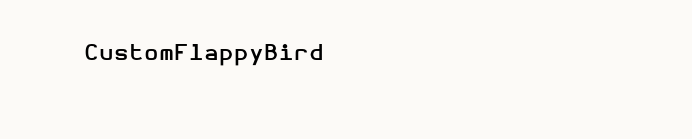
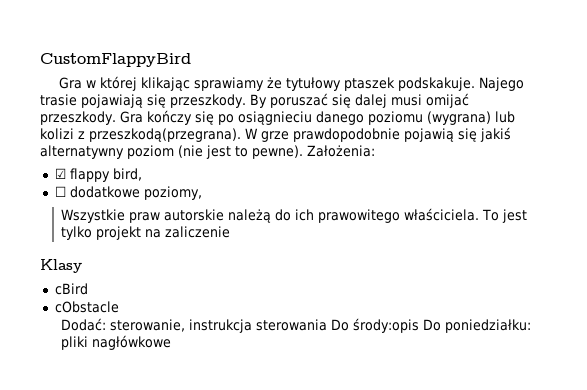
+ Gra w której klikając sprawiamy że tytułowy ptaszek podskakuje. Najego trasie pojawiają się przeszkody. By poruszać się dalej musi omijać przeszkody. Gra kończy się po osiągnieciu danego poziomu (wygrana) lub kolizi z przeszkodą(przegrana). W grze prawdopodobnie pojawią się jakiś alternatywny poziom (nie jest to pewne). Założenia:
+ ☑ flappy bird,
+ ☐ dodatkowe poziomy,
+ Wszystkie praw autorskie należą do ich prawowitego właściciela. To jest tylko projekt na zaliczenie
+ Klasy
+ cBird
+ cObstacle
+ Dodać: sterowanie, instrukcja sterowania Do środy:opis Do poniedziałku: pliki nagłówkowe

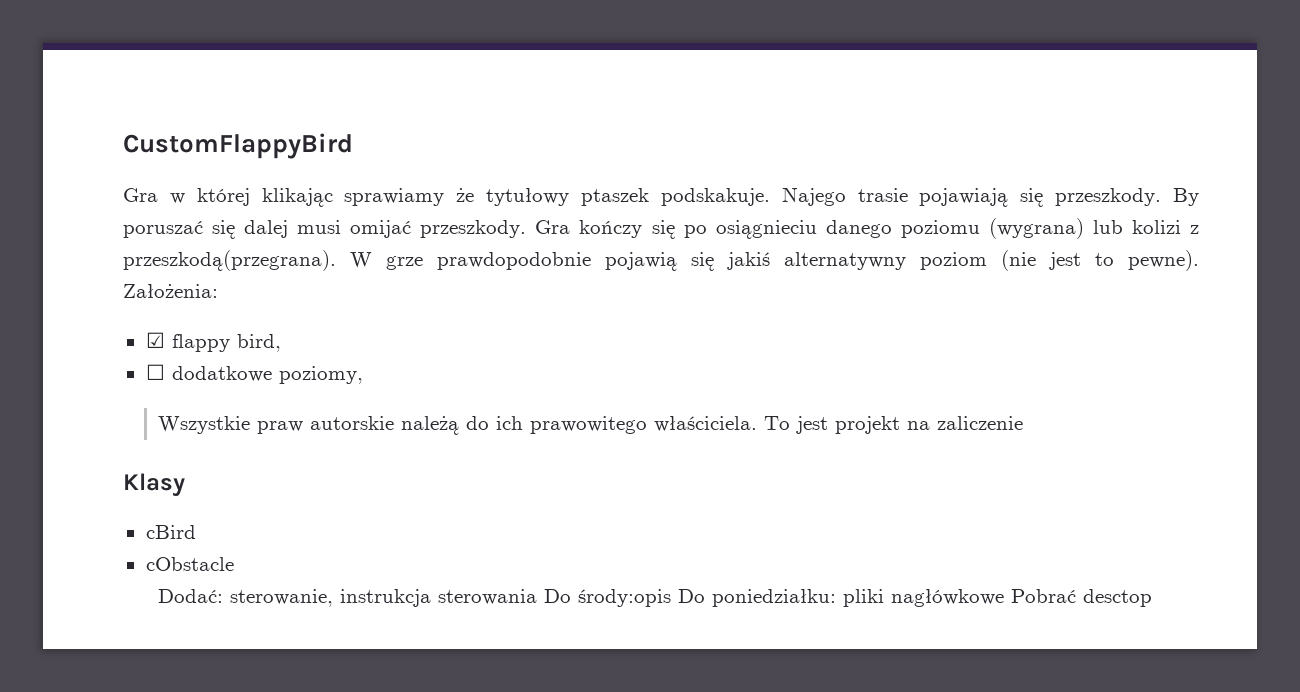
- To jest tylko projekt na zaliczenie
+ To jest projekt na zaliczenie
- Dodać: sterowanie, instrukcja sterowania Do środy:opis Do poniedziałku: pliki nagłówkowe
+ Dodać: sterowanie, instrukcja sterowania Do środy:opis Do poniedziałku: pliki nagłówkowe Pobrać desctop

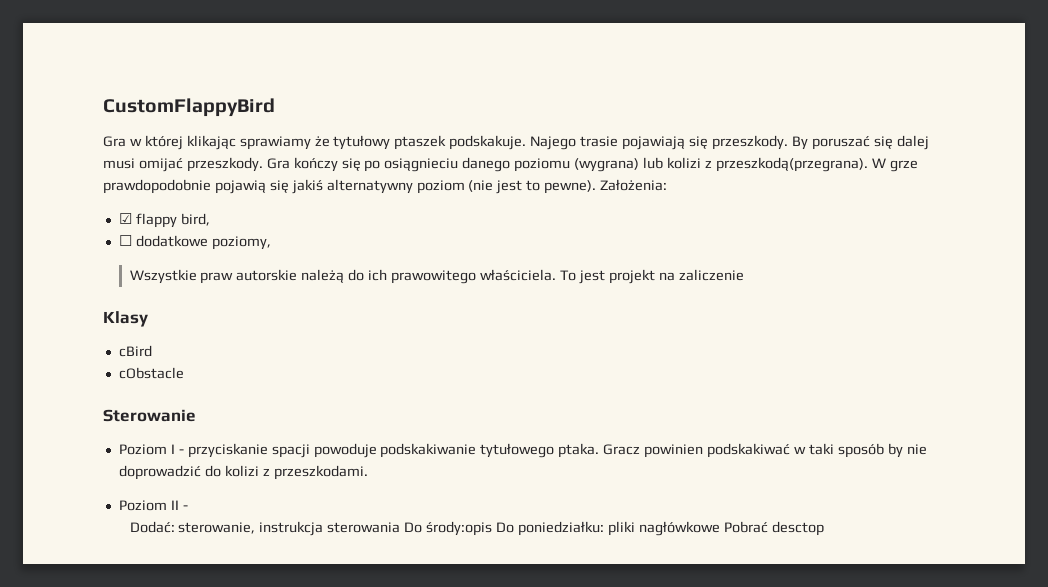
+ Sterowanie
+ Poziom I - przyciskanie spacji powoduje podskakiwanie tytułowego ptaka. Gracz powinien podskakiwać w taki sposób by nie doprowadzić do kolizi z przeszkodami.
+ Poziom II -

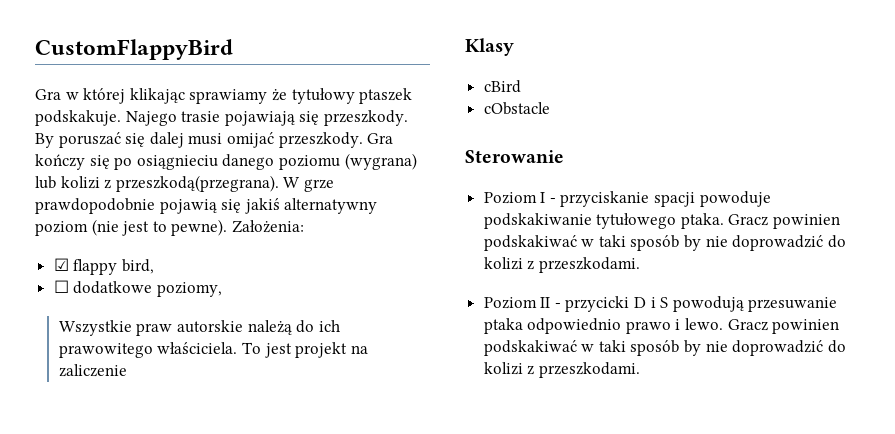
- Poziom II -
- Dodać: sterowanie, instrukcja sterowania Do środy:opis Do poniedziałku: pliki nagłówkowe Pobrać desctop
+ Poziom II - przycicki D i S powodują przesuwanie ptaka odpowiednio prawo i lewo. Gracz powinien podskakiwać w taki sposób by nie doprowadzić do kolizi z przeszkodami.

